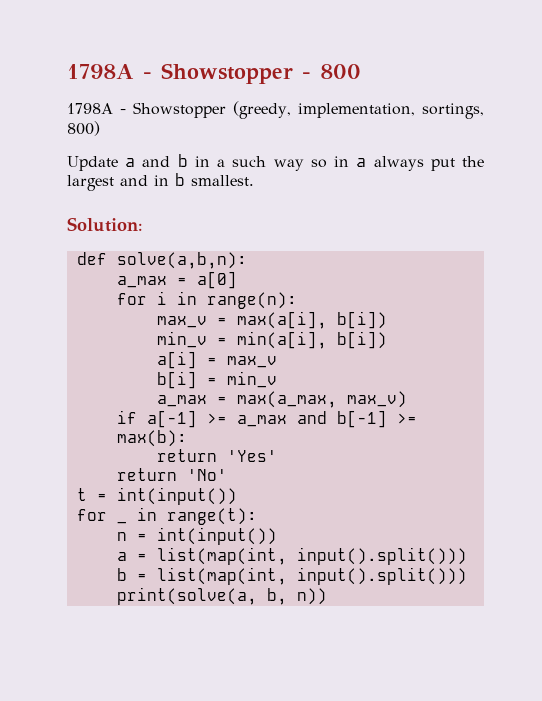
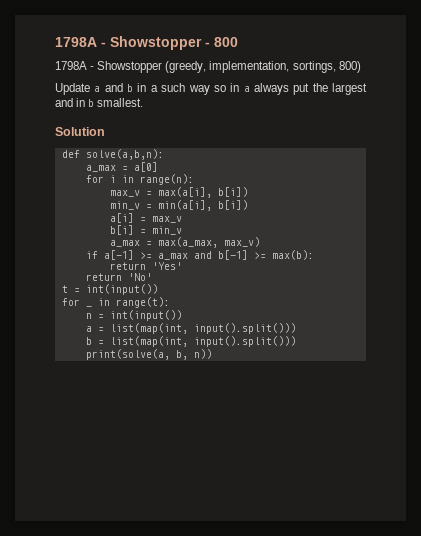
- Solution:
+ Solution

